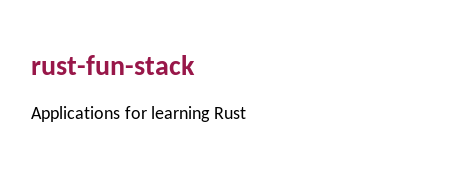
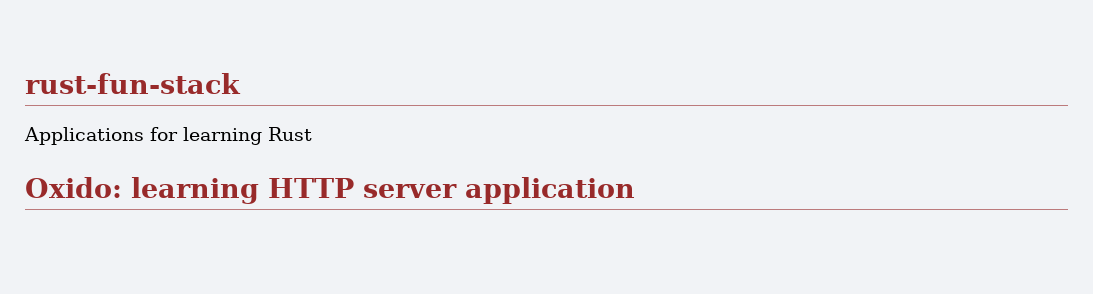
+ Oxido: learning HTTP server application

